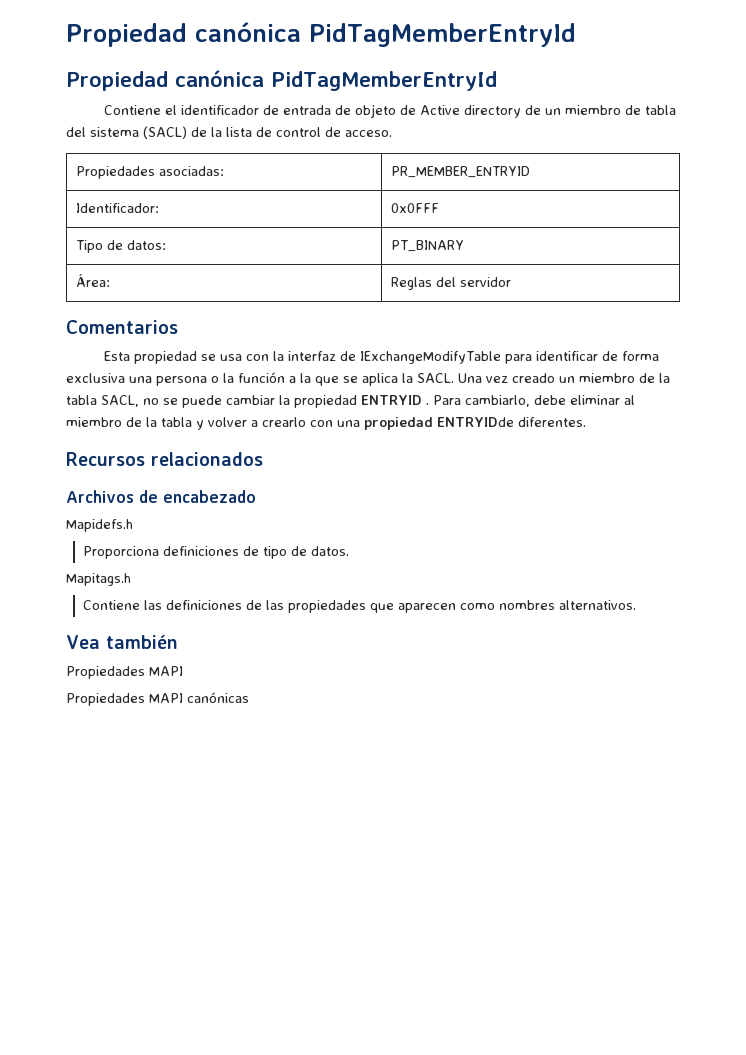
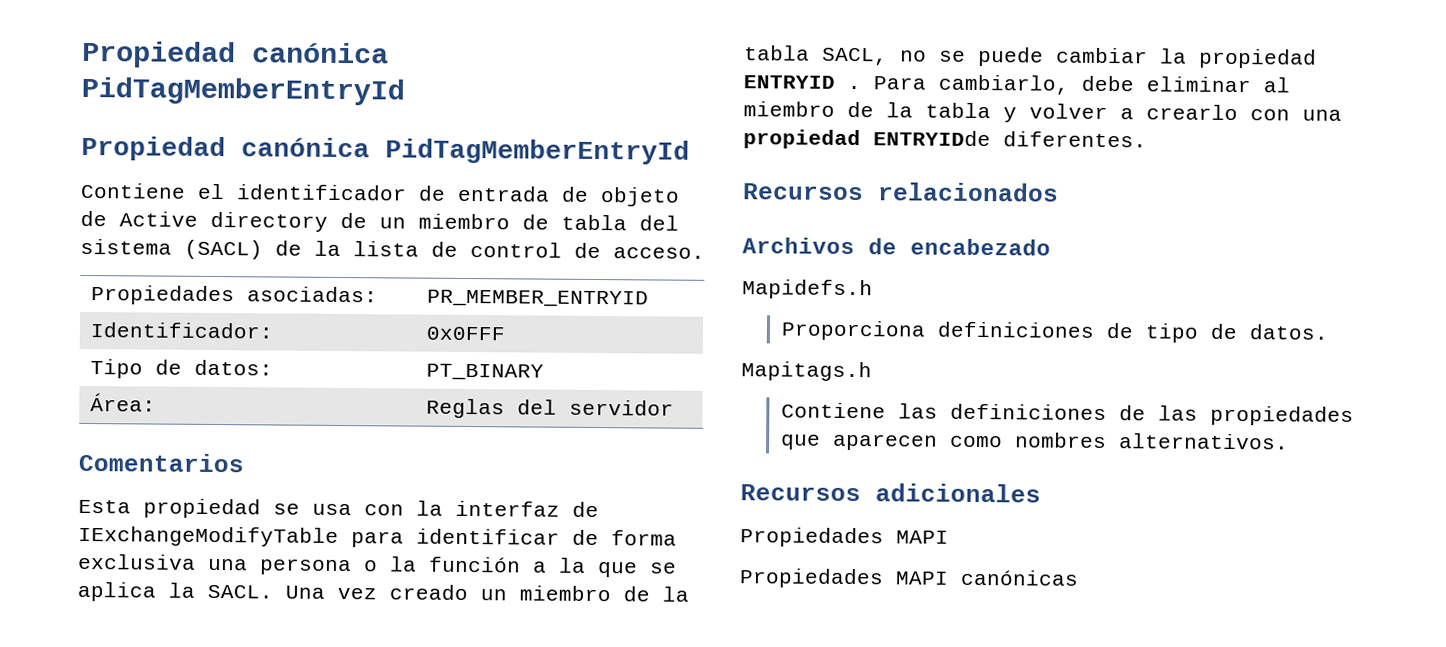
- Vea también
+ Recursos adicionales

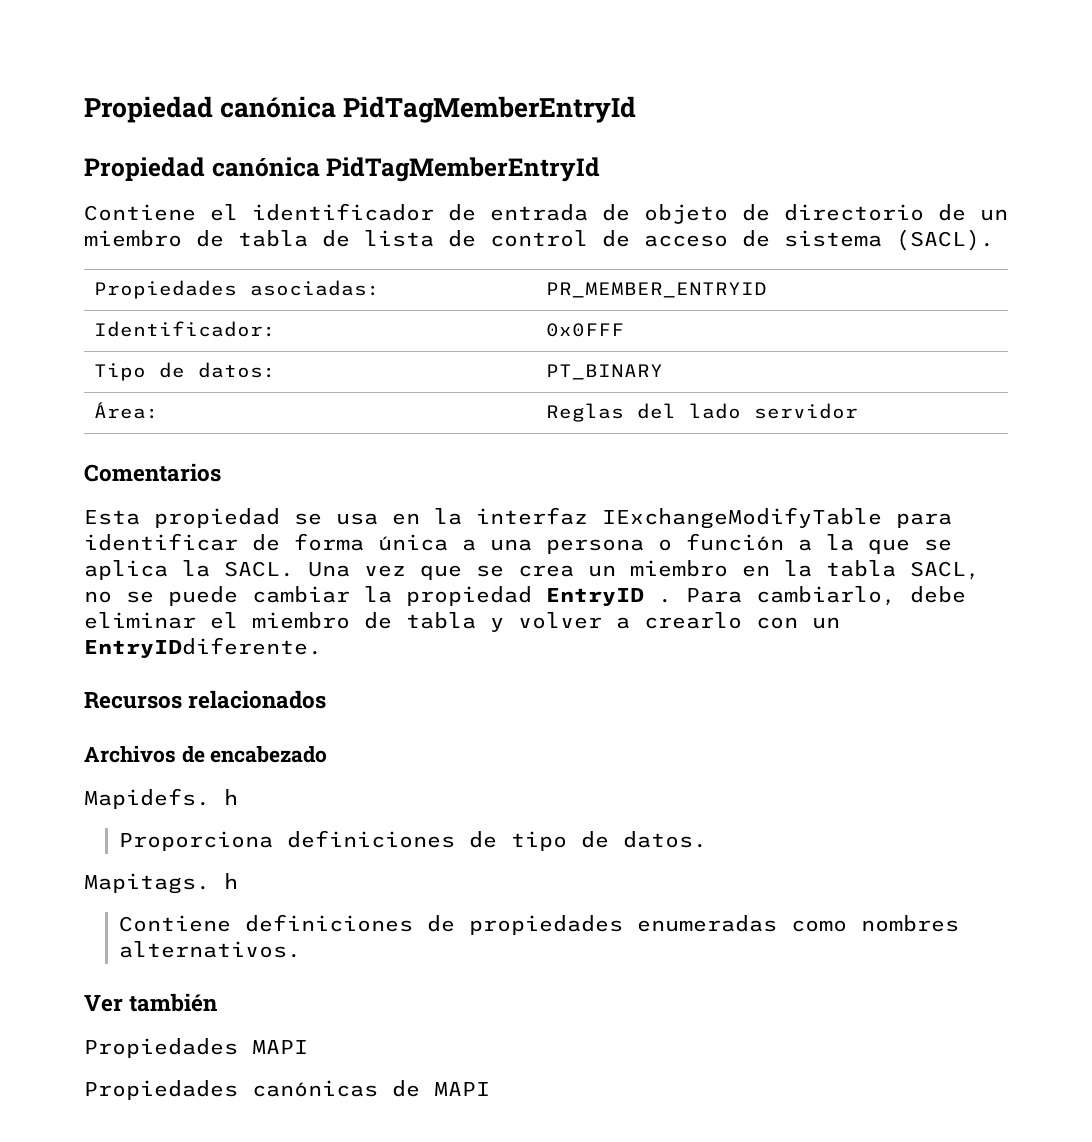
- Contiene el identificador de entrada de objeto de Active directory de un miembro de tabla del sistema (SACL) de la lista de control de acceso.
+ Contiene el identificador de entrada de objeto de directorio de un miembro de tabla de lista de control de acceso de sistema (SACL).
- Área: | Reglas del servidor
+ Área: | Reglas del lado servidor
- Esta propiedad se usa con la interfaz de IExchangeModifyTable para identificar de forma exclusiva una persona o la función a la que se aplica la SACL.
+ Esta propiedad se usa en la interfaz IExchangeModifyTable para identificar de forma única a una persona o función a la que se aplica la SACL.
- Una vez creado un miembro de la tabla SACL, no se puede cambiar la propiedad ENTRYID .
+ Una vez que se crea un miembro en la tabla SACL, no se puede cambiar la propiedad EntryID .
- Para cambiarlo, debe eliminar al miembro de la tabla y volver a crearlo con una propiedad ENTRYIDde diferentes.
+ Para cambiarlo, debe eliminar el miembro de tabla y volver a crearlo con un EntryIDdiferente.
- Mapidefs.h
+ Mapidefs. h
- Mapitags.h
- Contiene las definiciones de las propiedades que aparecen como nombres alternativos.
+ Mapitags. h
+ Contiene definiciones de propiedades enumeradas como nombres alternativos.
- Recursos adicionales
+ Ver también
- Propiedades MAPI canónicas
+ Propiedades canónicas de MAPI

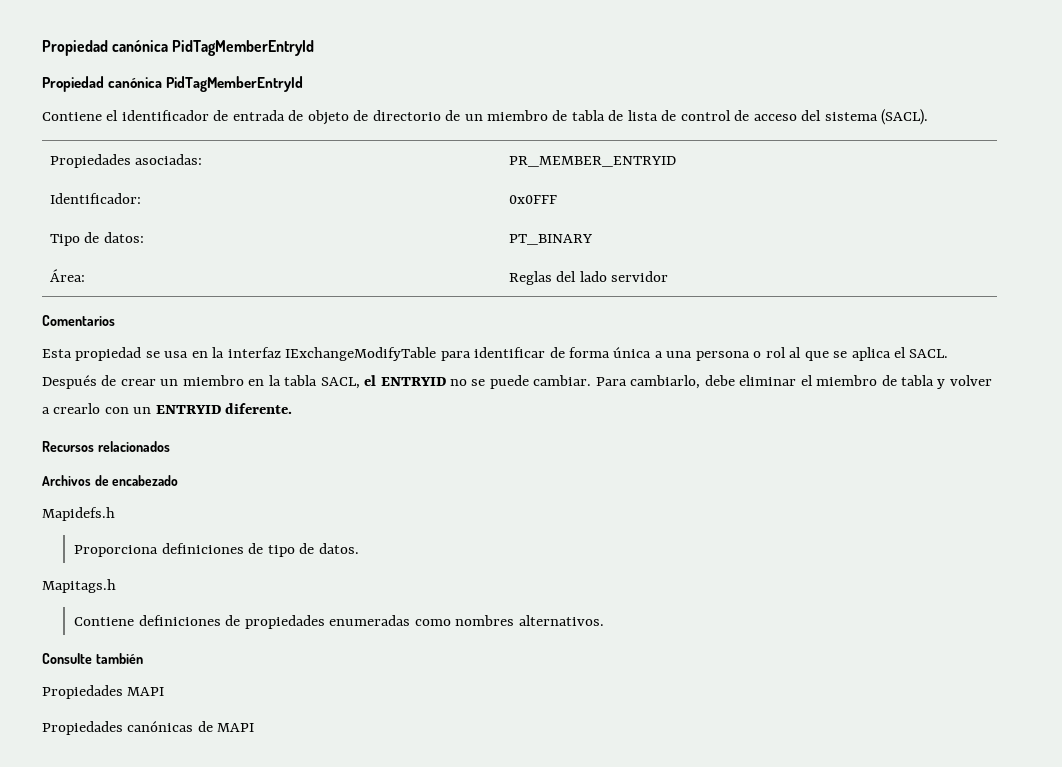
- Contiene el identificador de entrada de objeto de directorio de un miembro de tabla de lista de control de acceso de sistema (SACL).
+ Contiene el identificador de entrada de objeto de directorio de un miembro de tabla de lista de control de acceso del sistema (SACL).
- Esta propiedad se usa en la interfaz IExchangeModifyTable para identificar de forma única a una persona o función a la que se aplica la SACL. Una vez que se crea un miembro en la tabla SACL, no se puede cambiar la propiedad EntryID .
+ Esta propiedad se usa en la interfaz IExchangeModifyTable para identificar de forma única a una persona o rol al que se aplica el SACL. Después de crear un miembro en la tabla SACL, el ENTRYID no se puede cambiar.
- Para cambiarlo, debe eliminar el miembro de tabla y volver a crearlo con un EntryIDdiferente.
+ Para cambiarlo, debe eliminar el miembro de tabla y volver a crearlo con un ENTRYID diferente.
- Mapidefs. h
+ Mapidefs.h
- Mapitags. h
+ Mapitags.h
- Ver también
+ Consulte también

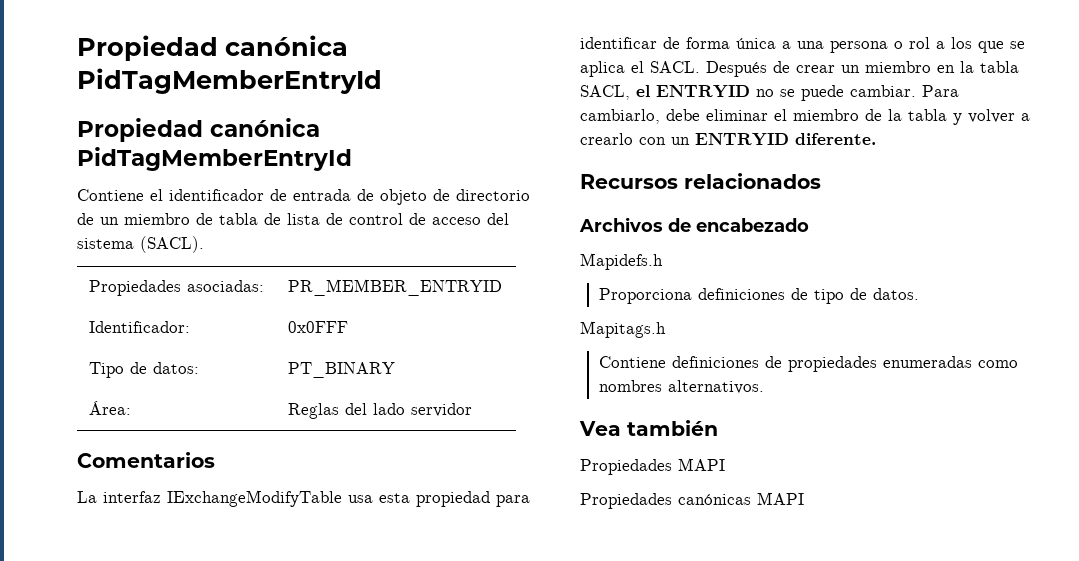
- Esta propiedad se usa en la interfaz IExchangeModifyTable para identificar de forma única a una persona o rol al que se aplica el SACL.
+ La interfaz IExchangeModifyTable usa esta propiedad para identificar de forma única a una persona o rol a los que se aplica el SACL.
- Para cambiarlo, debe eliminar el miembro de tabla y volver a crearlo con un ENTRYID diferente.
+ Para cambiarlo, debe eliminar el miembro de la tabla y volver a crearlo con un ENTRYID diferente.
- Consulte también
+ Vea también
- Propiedades canónicas de MAPI
+ Propiedades canónicas MAPI

